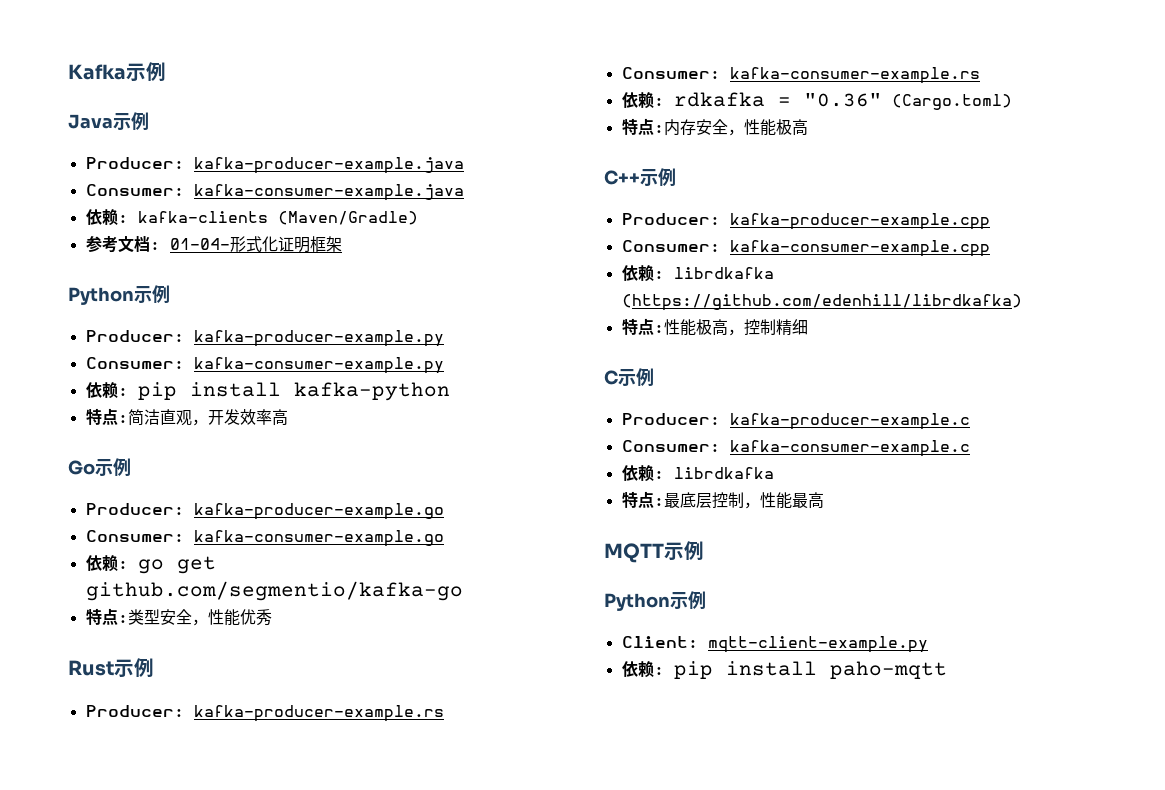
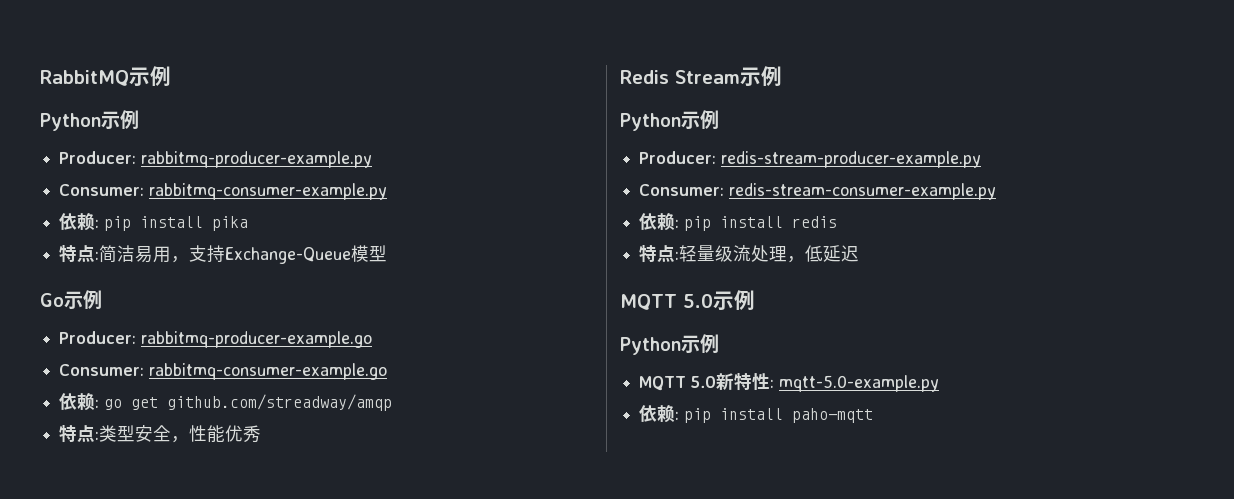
- Kafka示例
- Java示例
- Producer: kafka-producer-example.java
- Consumer: kafka-consumer-example.java
- 依赖: kafka-clients (Maven/Gradle)
- 参考文档: 01-04-形式化证明框架
+ RabbitMQ示例
  Python示例
- Producer: kafka-producer-example.py
- Consumer: kafka-consumer-example.py
- 依赖: pip install kafka-python
+ Producer: rabbitmq-producer-example.py
+ Consumer: rabbitmq-consumer-example.py
+ 依赖: pip install pika
- 特点:简洁直观，开发效率高
+ 特点:简洁易用，支持Exchange-Queue模型
- Producer: kafka-producer-example.go
- Consumer: kafka-consumer-example.go
+ Producer: rabbitmq-producer-example.go
+ Consumer: rabbitmq-consumer-example.go
- 依赖: go get github.com/segmentio/kafka-go
+ 依赖: go get github.com/streadway/amqp
- Rust示例
- Producer: kafka-producer-example.rs
- Consumer: kafka-consumer-example.rs
- 依赖: rdkafka = "0.36" (Cargo.toml)
- 特点:内存安全，性能极高
- C++示例
- Producer: kafka-producer-example.cpp
- Consumer: kafka-consumer-example.cpp
- 依赖: librdkafka (https://github.com/edenhill/librdkafka)
- 特点:性能极高，控制精细
- C示例
- Producer: kafka-producer-example.c
- Consumer: kafka-consumer-example.c
- 依赖: librdkafka
- 特点:最底层控制，性能最高
- MQTT示例
+ Redis Stream示例
  Python示例
- Client: mqtt-client-example.py
+ Producer: redis-stream-producer-example.py
+ Consumer: redis-stream-consumer-example.py
+ 依赖: pip install redis
+ 特点:轻量级流处理，低延迟
+ MQTT 5.0示例
+ Python示例
+ MQTT 5.0新特性: mqtt-5.0-example.py

